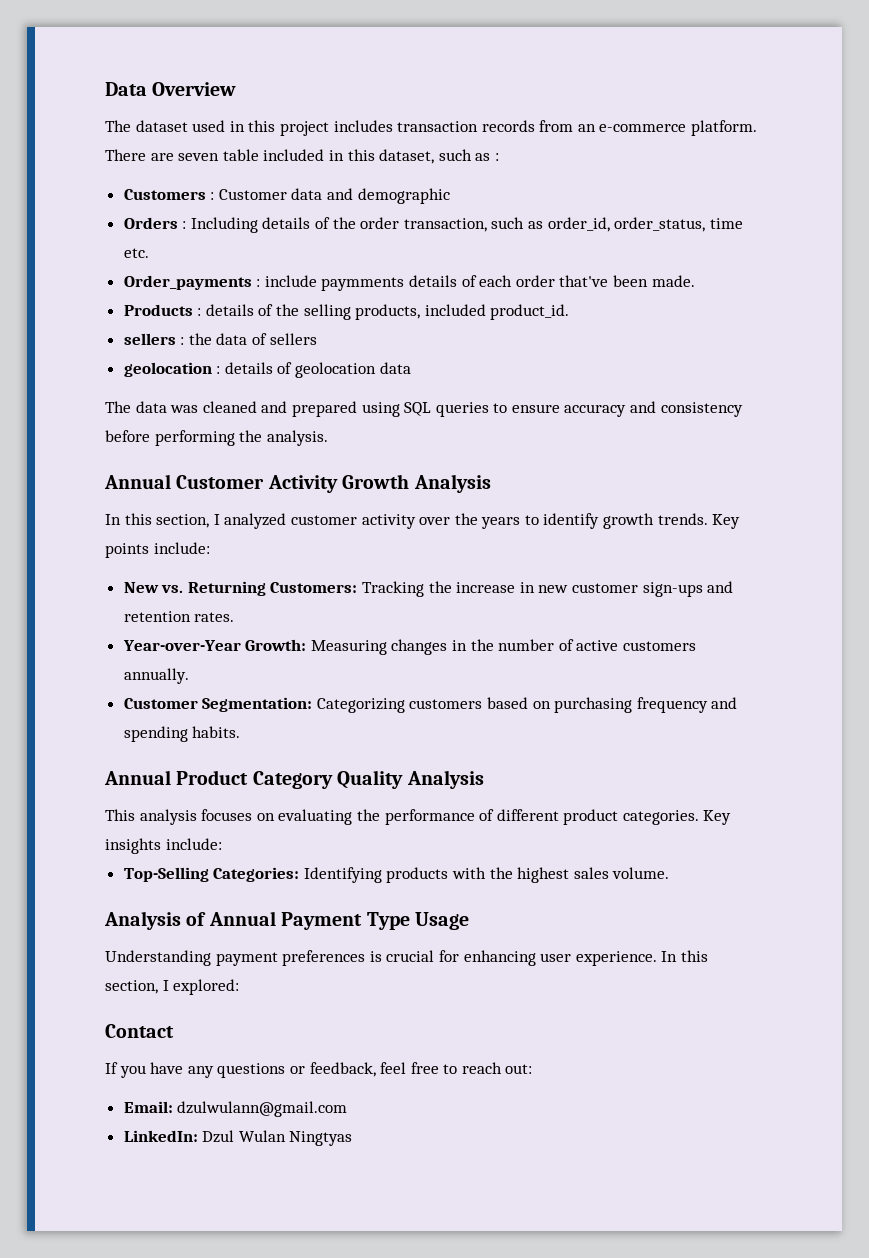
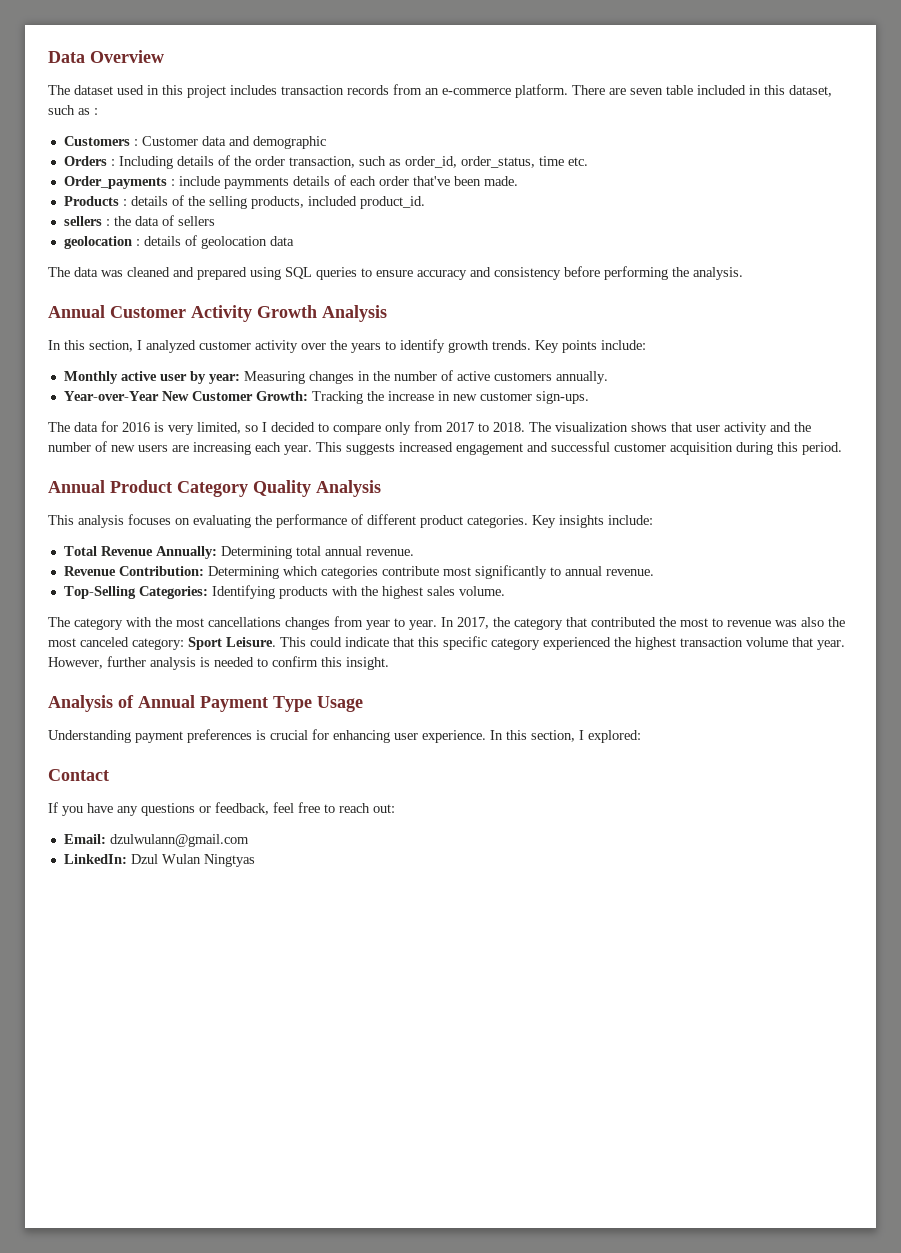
- New vs. Returning Customers: Tracking the increase in new customer sign-ups and retention rates.
- Year-over-Year Growth: Measuring changes in the number of active customers annually.
+ Monthly active user by year: Measuring changes in the number of active customers annually.
- Customer Segmentation: Categorizing customers based on purchasing frequency and spending habits.
+ Year-over-Year New Customer Growth: Tracking the increase in new customer sign-ups.
+ The data for 2016 is very limited, so I decided to compare only from 2017 to 2018. The visualization shows that user activity and the number of new users are increasing each year. This suggests increased engagement and successful customer acquisition during this period.
+ Total Revenue Annually: Determining total annual revenue.
+ Revenue Contribution: Determining which categories contribute most significantly to annual revenue.
+ The category with the most cancellations changes from year to year. In 2017, the category that contributed the most to revenue was also the most canceled category: Sport Leisure. This could indicate that this specific category experienced the highest transaction volume that year. However, further analysis is needed to confirm this insight.

